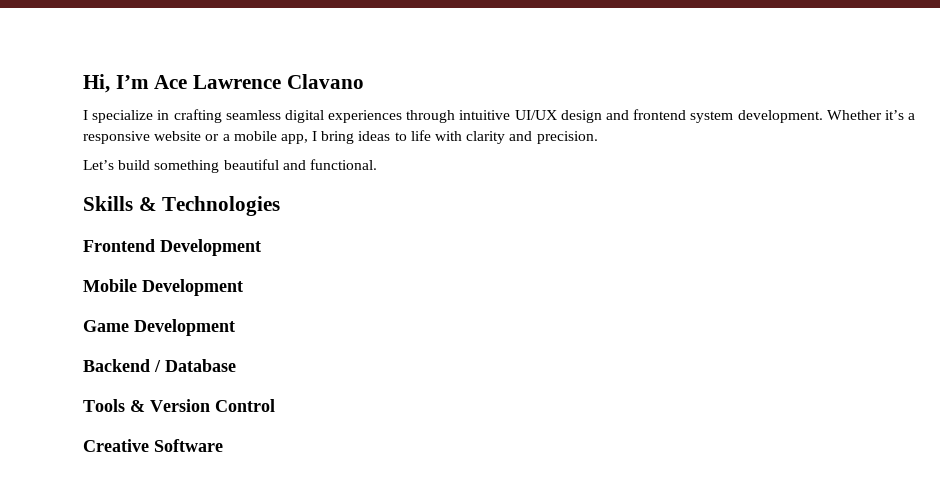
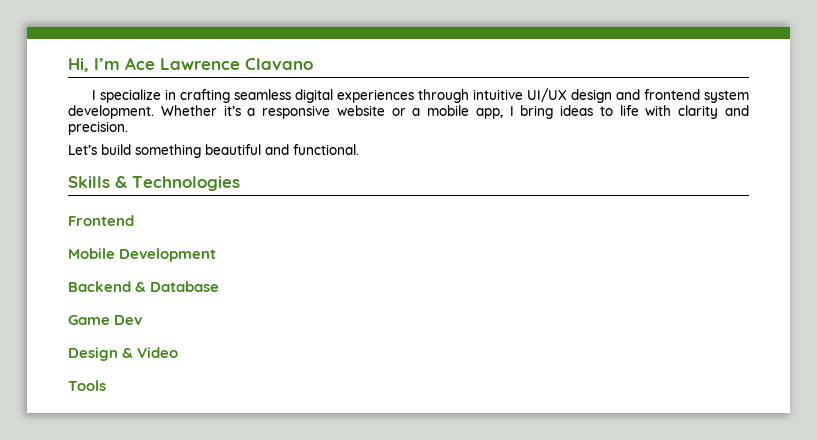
- Frontend Development
+ Frontend
- Game Development
- Backend / Database
+ Backend & Database
- Tools & Version Control
- Creative Software
+ Game Dev
+ Design & Video
+ Tools

